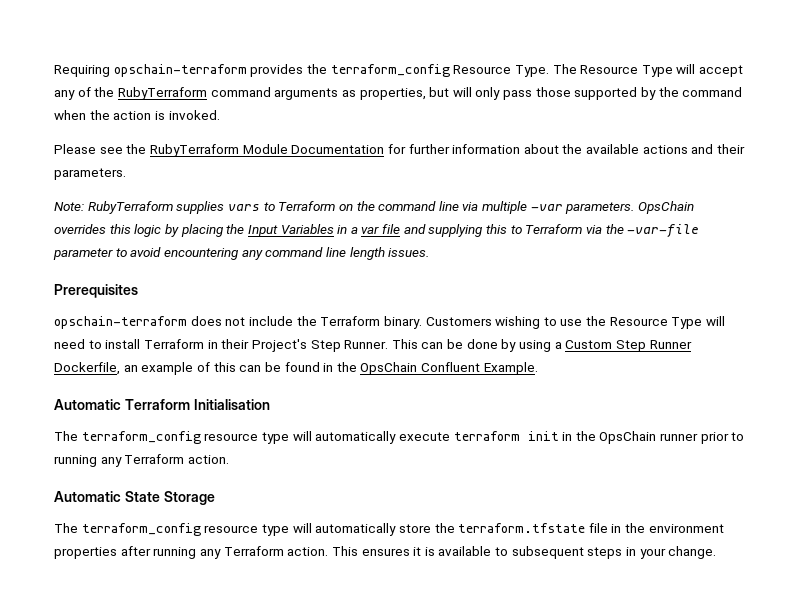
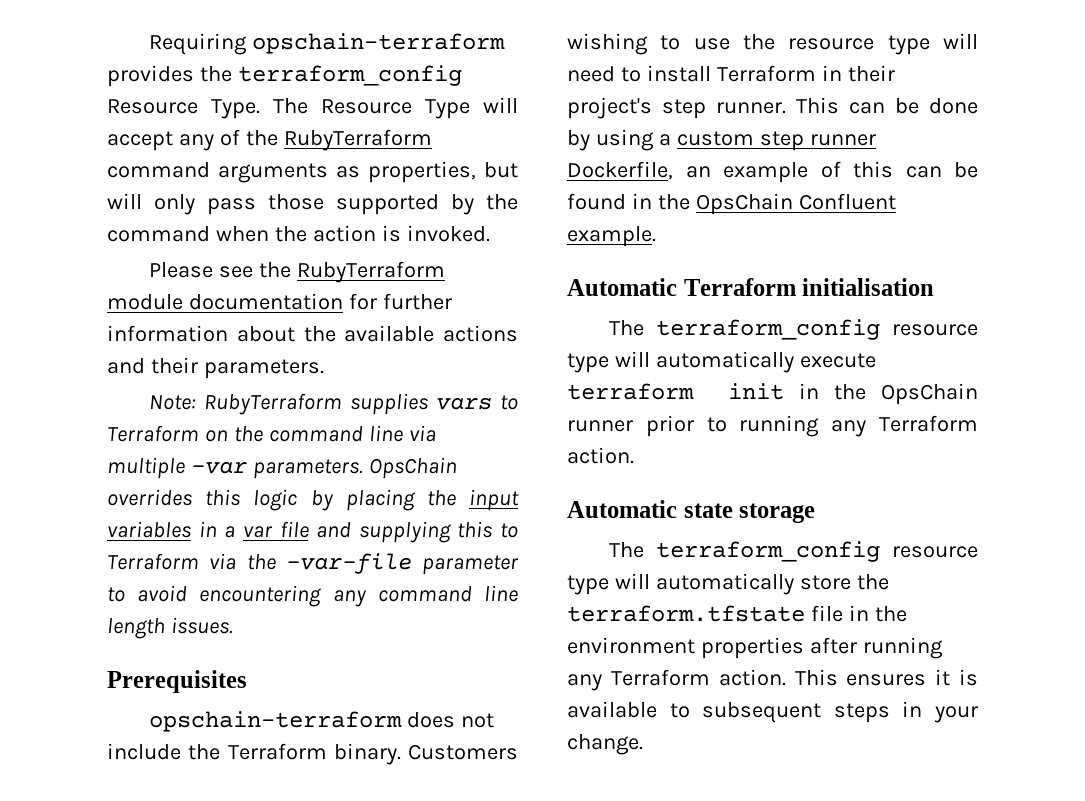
- Please see the RubyTerraform Module Documentation for further information about the available actions and their parameters.
+ Please see the RubyTerraform module documentation for further information about the available actions and their parameters.
- OpsChain overrides this logic by placing the Input Variables in a var file and supplying this to Terraform via the -var-file parameter to avoid encountering any command line length issues.
+ OpsChain overrides this logic by placing the input variables in a var file and supplying this to Terraform via the -var-file parameter to avoid encountering any command line length issues.
- Customers wishing to use the Resource Type will need to install Terraform in their Project's Step Runner.
+ Customers wishing to use the resource type will need to install Terraform in their project's step runner.
- This can be done by using a Custom Step Runner Dockerfile, an example of this can be found in the OpsChain Confluent Example.
+ This can be done by using a custom step runner Dockerfile, an example of this can be found in the OpsChain Confluent example.
- Automatic Terraform Initialisation
+ Automatic Terraform initialisation
- Automatic State Storage
+ Automatic state storage

